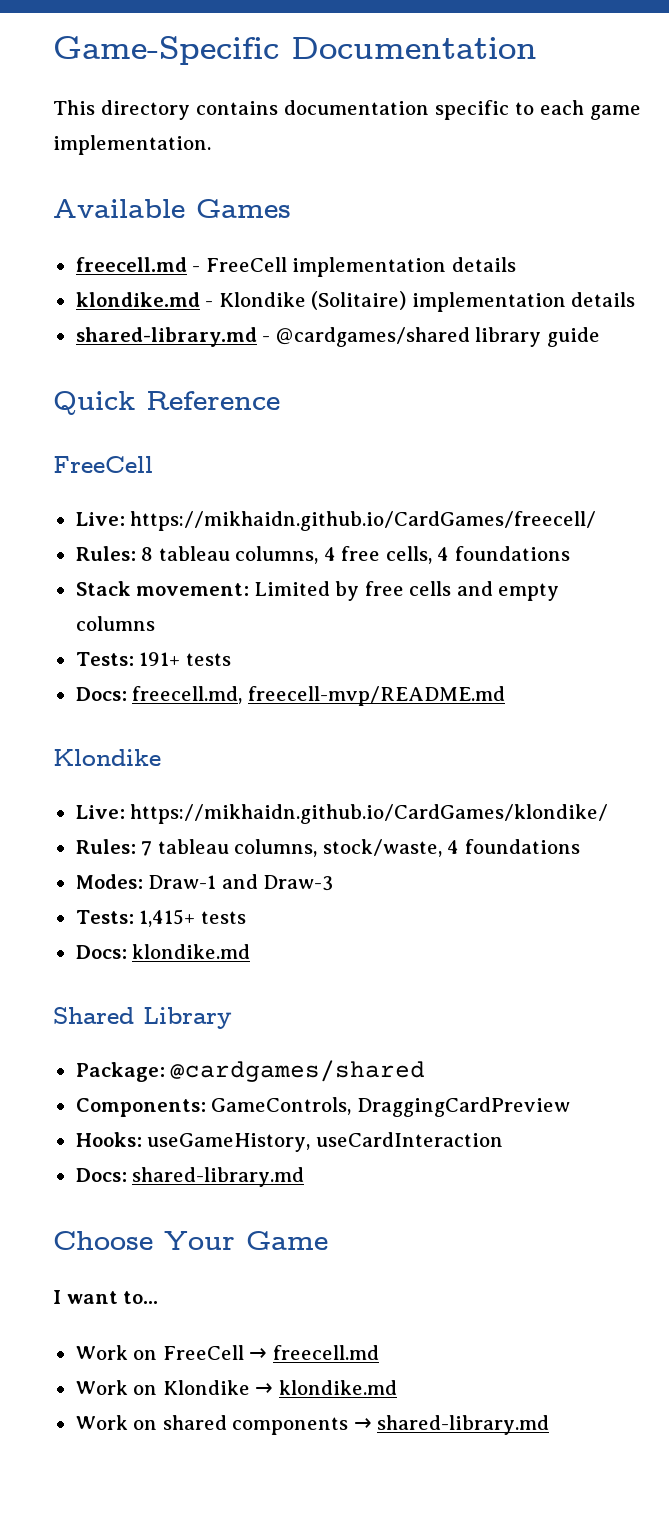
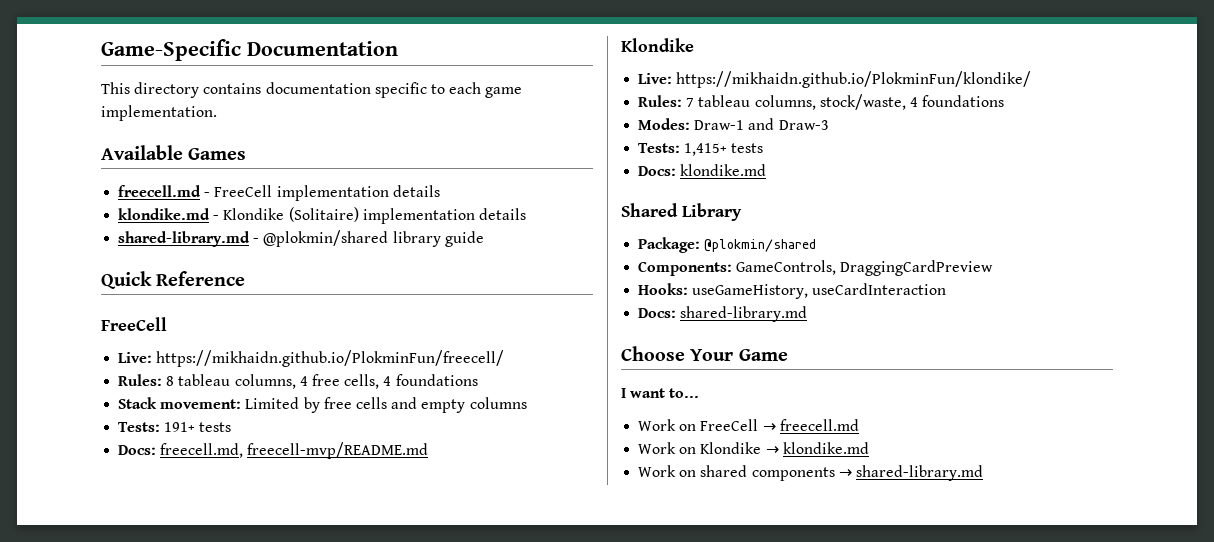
- shared-library.md - @cardgames/shared library guide
+ shared-library.md - @plokmin/shared library guide
- Live: https://mikhaidn.github.io/CardGames/freecell/
+ Live: https://mikhaidn.github.io/PlokminFun/freecell/
- Live: https://mikhaidn.github.io/CardGames/klondike/
+ Live: https://mikhaidn.github.io/PlokminFun/klondike/
- Package: @cardgames/shared
+ Package: @plokmin/shared

